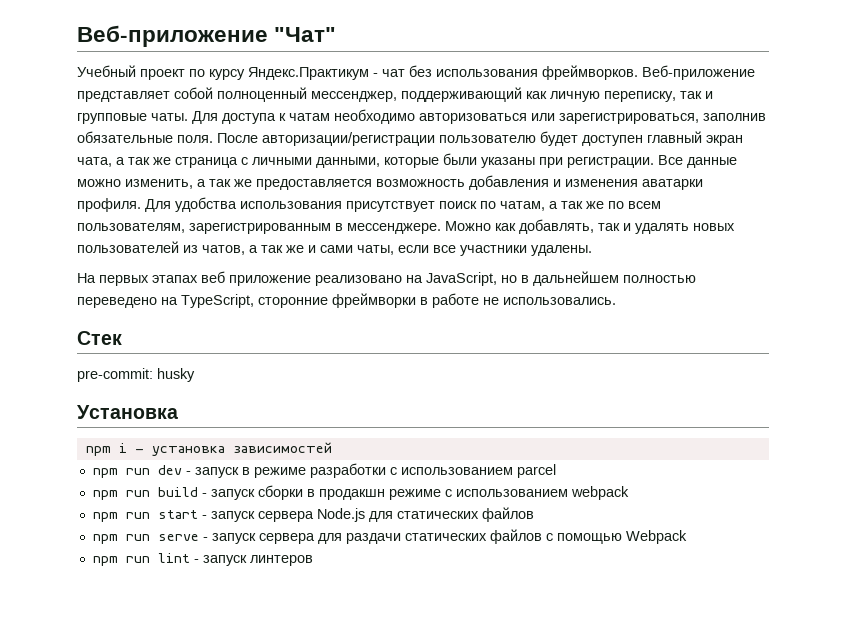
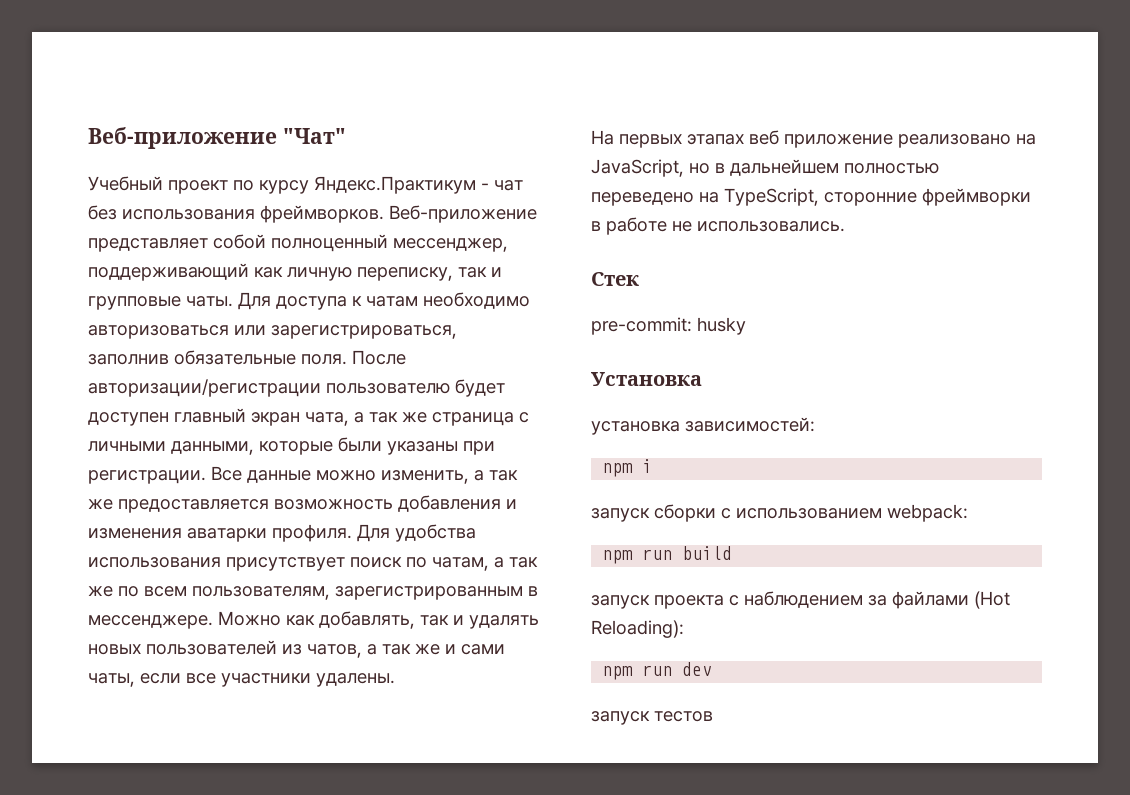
+ установка зависимостей:
- npm i - установка зависимостей
- npm run dev - запуск в режиме разработки с использованием parcel
- npm run build - запуск сборки в продакшн режиме с использованием webpack
- npm run start - запуск сервера Node.js для статических файлов
- npm run serve - запуск сервера для раздачи статических файлов с помощью Webpack
- npm run lint - запуск линтеров
+ npm i
+ запуск сборки с использованием webpack:
+ npm run build
+ запуск проекта с наблюдением за файлами (Hot Reloading):
+ npm run dev
+ запуск тестов

